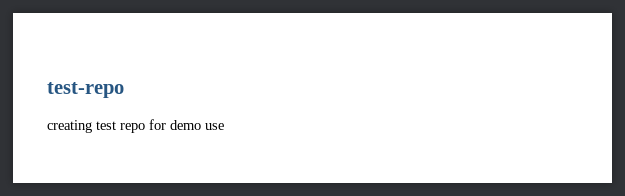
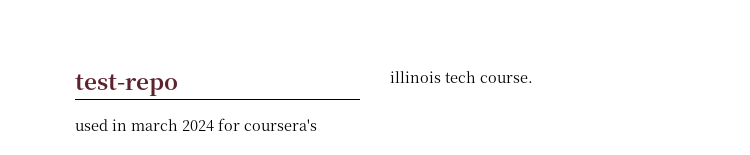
- creating test repo for demo use
+ used in march 2024 for coursera's illinois tech course.

